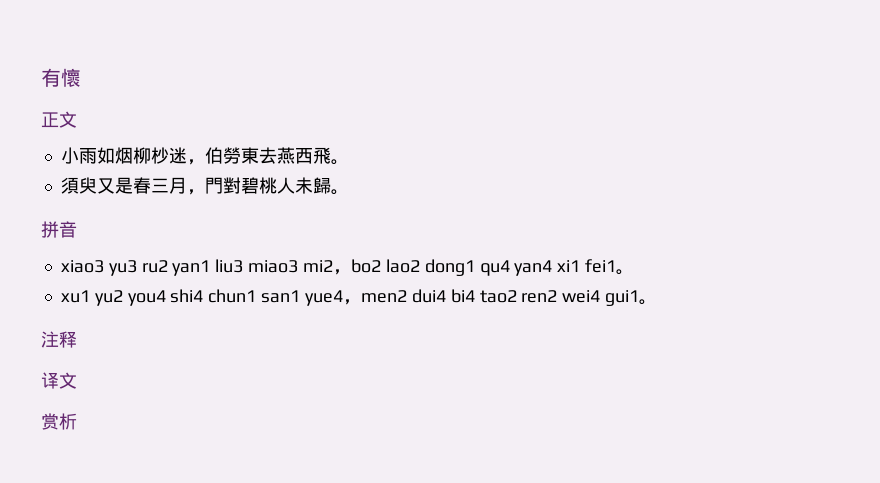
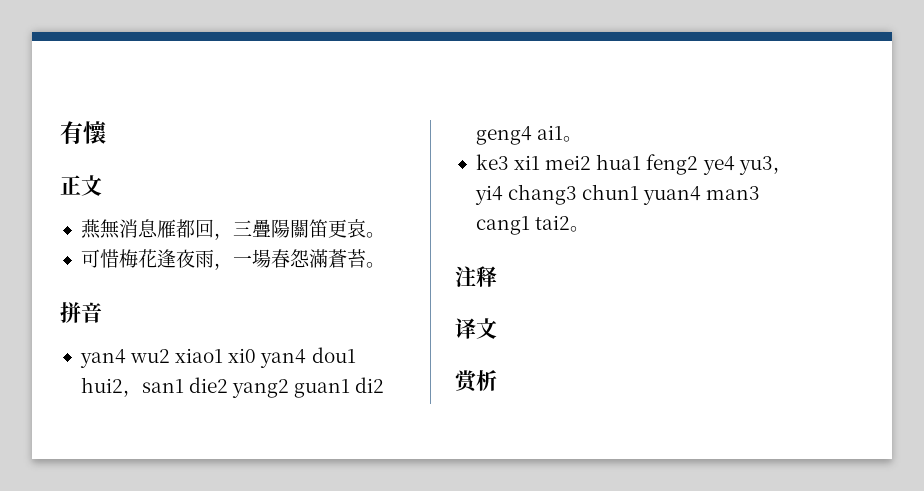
- 小雨如烟柳杪迷，伯勞東去燕西飛。
- 須臾又是春三月，門對碧桃人未歸。
+ 燕無消息雁都回，三疊陽關笛更哀。
+ 可惜梅花逢夜雨，一場春怨滿蒼苔。
  拼音
- xiao3 yu3 ru2 yan1 liu3 miao3 mi2，bo2 lao2 dong1 qu4 yan4 xi1 fei1。
- xu1 yu2 you4 shi4 chun1 san1 yue4，men2 dui4 bi4 tao2 ren2 wei4 gui1。
+ yan4 wu2 xiao1 xi0 yan4 dou1 hui2，san1 die2 yang2 guan1 di2 geng4 ai1。
+ ke3 xi1 mei2 hua1 feng2 ye4 yu3，yi4 chang3 chun1 yuan4 man3 cang1 tai2。

